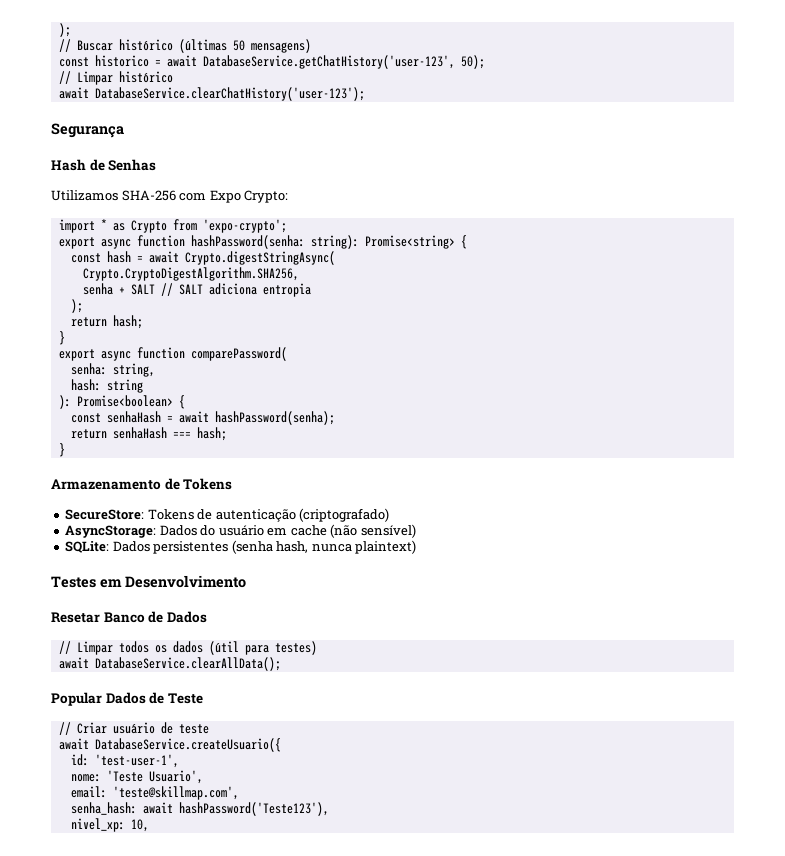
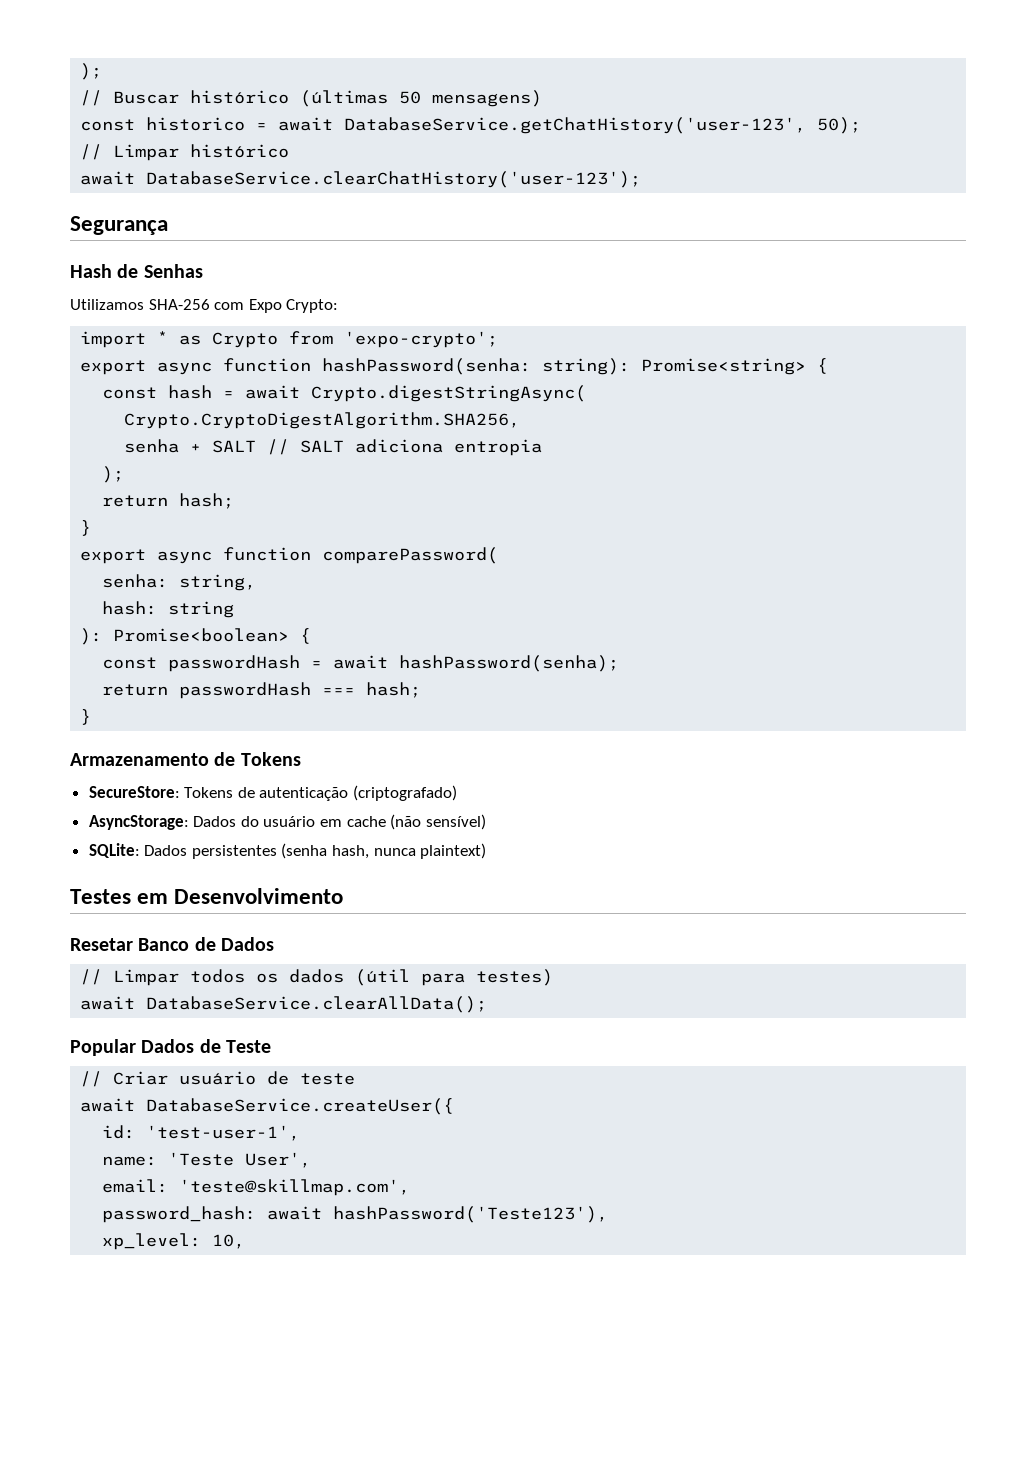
- const senhaHash = await hashPassword(senha);
+ const passwordHash = await hashPassword(senha);
- return senhaHash === hash;
+ return passwordHash === hash;
- await DatabaseService.createUsuario({
+ await DatabaseService.createUser({
- nome: 'Teste Usuario',
+ name: 'Teste User',
- senha_hash: await hashPassword('Teste123'),
+ password_hash: await hashPassword('Teste123'),
- nivel_xp: 10,
+ xp_level: 10,

